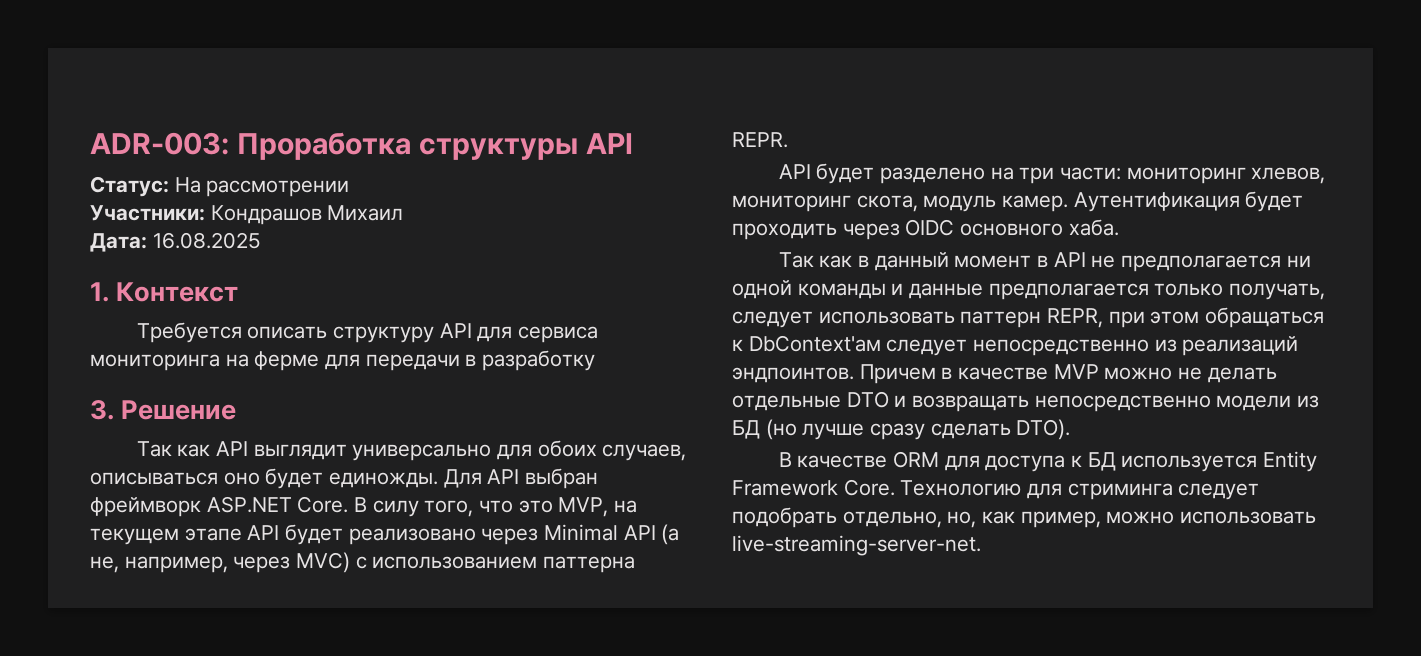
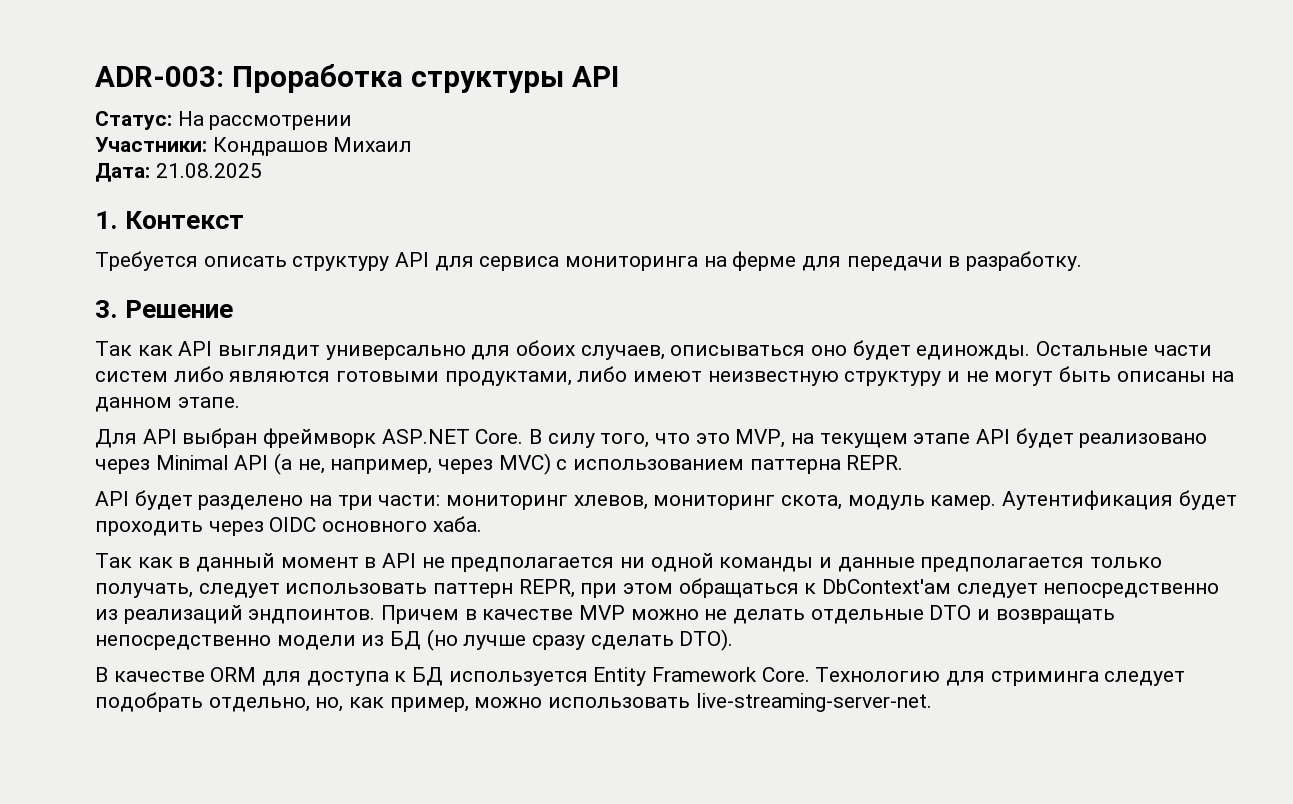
- Дата: 16.08.2025
+ Дата: 21.08.2025
- Требуется описать структуру API для сервиса мониторинга на ферме для передачи в разработку
+ Требуется описать структуру API для сервиса мониторинга на ферме для передачи в разработку.
- Так как API выглядит универсально для обоих случаев, описываться оно будет единожды. Для API выбран фреймворк ASP.NET Core.
+ Так как API выглядит универсально для обоих случаев, описываться оно будет единожды. Остальные части систем либо являются готовыми продуктами, либо имеют неизвестную структуру и не могут быть описаны на данном этапе.
+ Для API выбран фреймворк ASP.NET Core.

